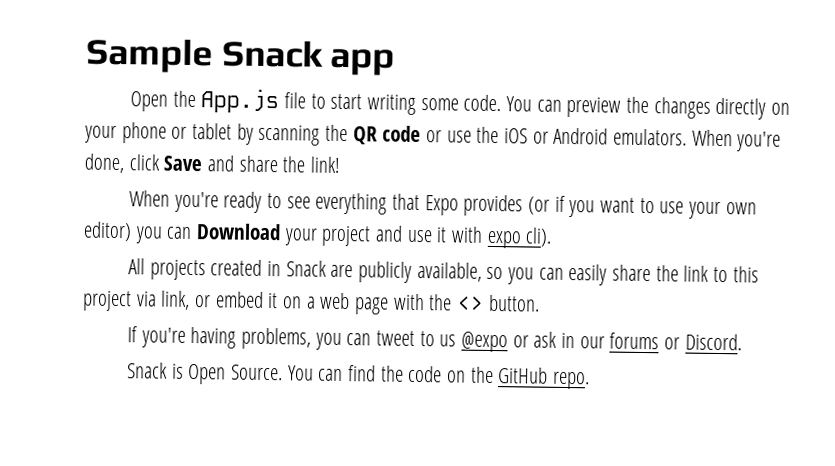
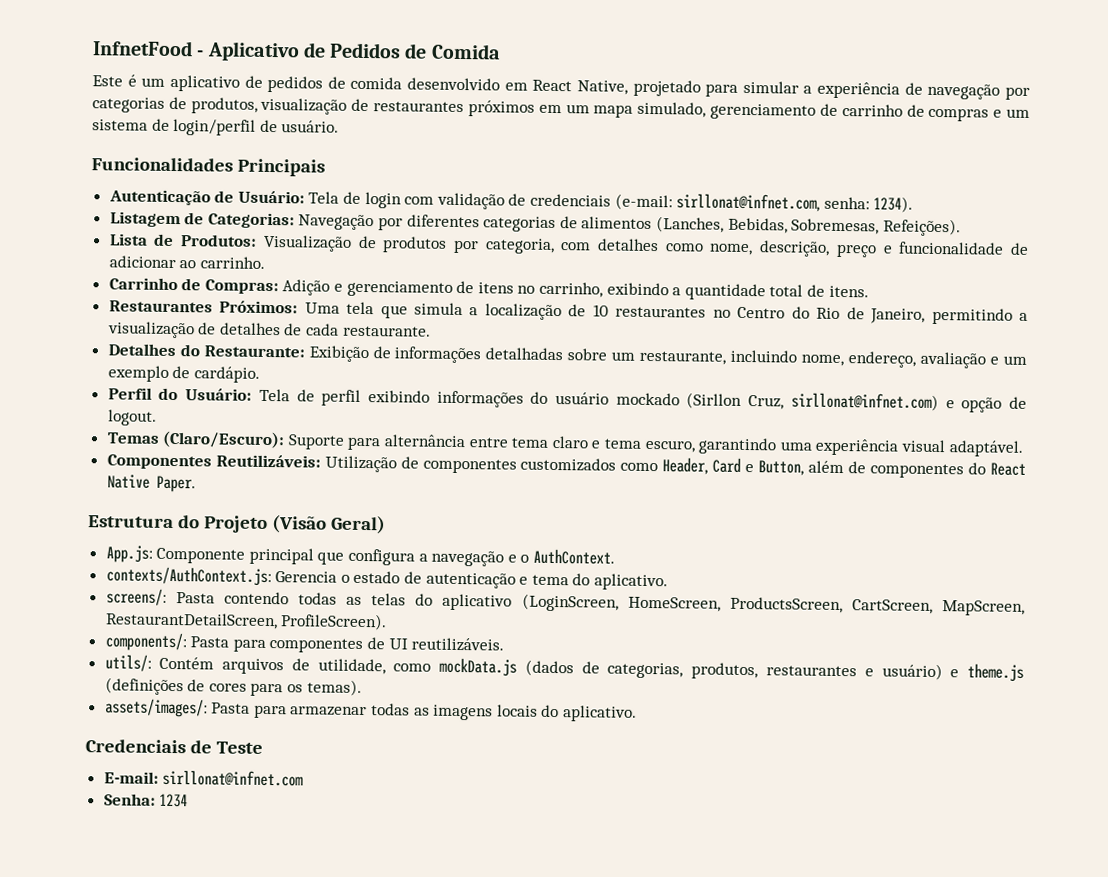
- Sample Snack app
- Open the App.js file to start writing some code. You can preview the changes directly on your phone or tablet by scanning the QR code or use the iOS or Android emulators. When you're done, click Save and share the link!
- When you're ready to see everything that Expo provides (or if you want to use your own editor) you can Download your project and use it with expo cli).
- All projects created in Snack are publicly available, so you can easily share the link to this project via link, or embed it on a web page with the <> button.
- If you're having problems, you can tweet to us @expo or ask in our forums or Discord.
- Snack is Open Source. You can find the code on the GitHub repo.
+ InfnetFood - Aplicativo de Pedidos de Comida
+ Este é um aplicativo de pedidos de comida desenvolvido em React Native, projetado para simular a experiência de navegação por categorias de produtos, visualização de restaurantes próximos em um mapa simulado, gerenciamento de carrinho de compras e um sistema de login/perfil de usuário.
+ Funcionalidades Principais
+ Autenticação de Usuário: Tela de login com validação de credenciais (e-mail: sirllonat@infnet.com, senha: 1234).
+ Listagem de Categorias: Navegação por diferentes categorias de alimentos (Lanches, Bebidas, Sobremesas, Refeições).
+ Lista de Produtos: Visualização de produtos por categoria, com detalhes como nome, descrição, preço e funcionalidade de adicionar ao carrinho.
+ Carrinho de Compras: Adição e gerenciamento de itens no carrinho, exibindo a quantidade total de itens.
+ Restaurantes Próximos: Uma tela que simula a localização de 10 restaurantes no Centro do Rio de Janeiro, permitindo a visualização de detalhes de cada restaurante.
+ Detalhes do Restaurante: Exibição de informações detalhadas sobre um restaurante, incluindo nome, endereço, avaliação e um exemplo de cardápio.
+ Perfil do Usuário: Tela de perfil exibindo informações do usuário mockado (Sirllon Cruz, sirllonat@infnet.com) e opção de logout.
+ Temas (Claro/Escuro): Suporte para alternância entre tema claro e tema escuro, garantindo uma experiência visual adaptável.
+ Componentes Reutilizáveis: Utilização de componentes customizados como Header, Card e Button, além de componentes do React Native Paper.
+ Estrutura do Projeto (Visão Geral)
+ App.js: Componente principal que configura a navegação e o AuthContext.
+ contexts/AuthContext.js: Gerencia o estado de autenticação e tema do aplicativo.
+ screens/: Pasta contendo todas as telas do aplicativo (LoginScreen, HomeScreen, ProductsScreen, CartScreen, MapScreen, RestaurantDetailScreen, ProfileScreen).
+ components/: Pasta para componentes de UI reutilizáveis.
+ utils/: Contém arquivos de utilidade, como mockData.js (dados de categorias, produtos, restaurantes e usuário) e theme.js (definições de cores para os temas).
+ assets/images/: Pasta para armazenar todas as imagens locais do aplicativo.
+ Credenciais de Teste
+ E-mail: sirllonat@infnet.com
+ Senha: 1234

